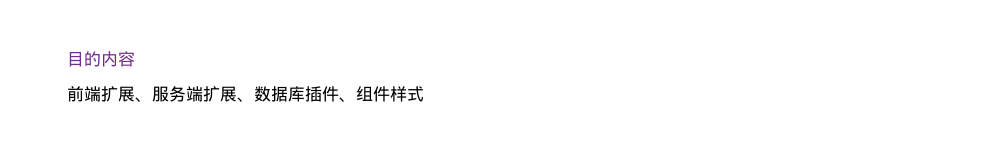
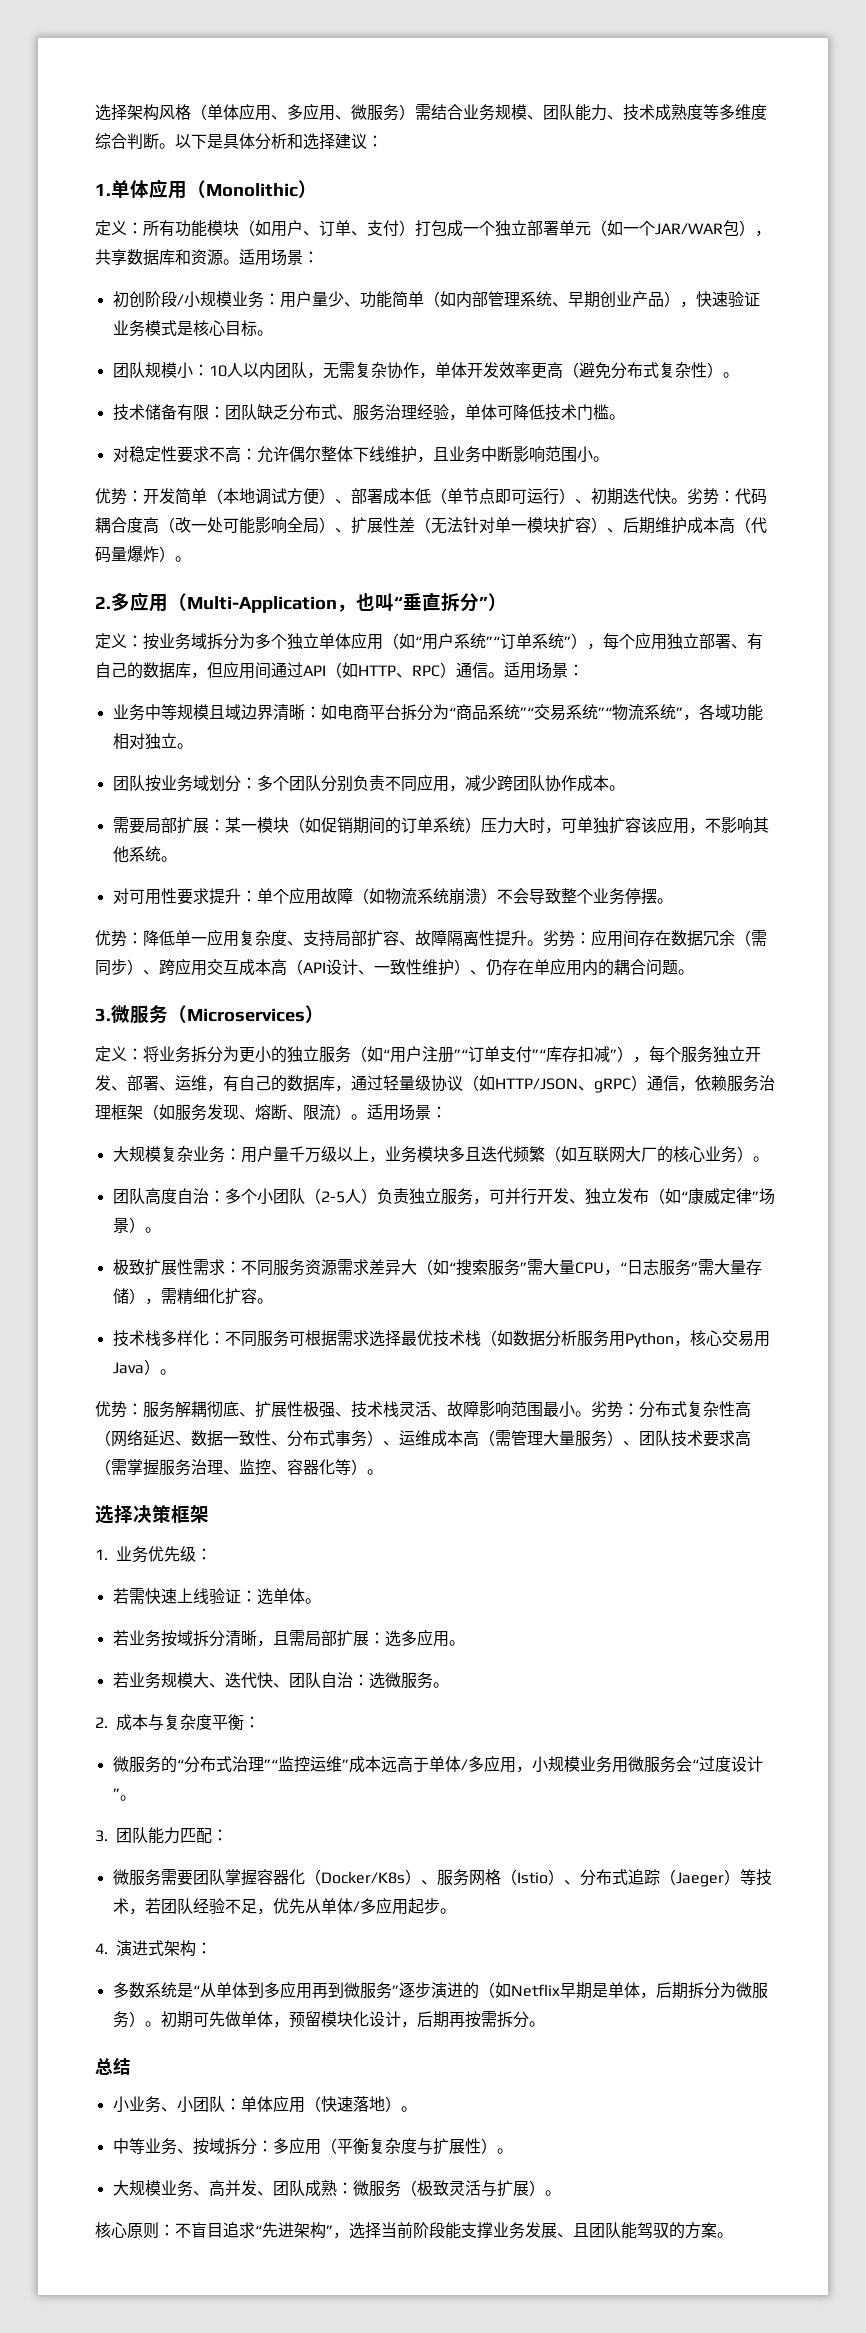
- 目的内容
- 前端扩展、服务端扩展、数据库插件、组件样式
+ 选择架构风格（单体应用、多应用、微服务）需结合业务规模、团队能力、技术成熟度等多维度综合判断。以下是具体分析和选择建议：
+ 1.单体应用（Monolithic）
+ 定义：所有功能模块（如用户、订单、支付）打包成一个独立部署单元（如一个JAR/WAR包），共享数据库和资源。适用场景：
+ 初创阶段/小规模业务：用户量少、功能简单（如内部管理系统、早期创业产品），快速验证业务模式是核心目标。
+ 团队规模小：10人以内团队，无需复杂协作，单体开发效率更高（避免分布式复杂性）。
+ 技术储备有限：团队缺乏分布式、服务治理经验，单体可降低技术门槛。
+ 对稳定性要求不高：允许偶尔整体下线维护，且业务中断影响范围小。
+ 优势：开发简单（本地调试方便）、部署成本低（单节点即可运行）、初期迭代快。劣势：代码耦合度高（改一处可能影响全局）、扩展性差（无法针对单一模块扩容）、后期维护成本高（代码量爆炸）。
+ 2.多应用（Multi-Application，也叫“垂直拆分”）
+ 定义：按业务域拆分为多个独立单体应用（如“用户系统”“订单系统”），每个应用独立部署、有自己的数据库，但应用间通过API（如HTTP、RPC）通信。适用场景：
+ 业务中等规模且域边界清晰：如电商平台拆分为“商品系统”“交易系统”“物流系统”，各域功能相对独立。
+ 团队按业务域划分：多个团队分别负责不同应用，减少跨团队协作成本。
+ 需要局部扩展：某一模块（如促销期间的订单系统）压力大时，可单独扩容该应用，不影响其他系统。
+ 对可用性要求提升：单个应用故障（如物流系统崩溃）不会导致整个业务停摆。
+ 优势：降低单一应用复杂度、支持局部扩容、故障隔离性提升。劣势：应用间存在数据冗余（需同步）、跨应用交互成本高（API设计、一致性维护）、仍存在单应用内的耦合问题。
+ 3.微服务（Microservices）
+ 定义：将业务拆分为更小的独立服务（如“用户注册”“订单支付”“库存扣减”），每个服务独立开发、部署、运维，有自己的数据库，通过轻量级协议（如HTTP/JSON、gRPC）通信，依赖服务治理框架（如服务发现、熔断、限流）。适用场景：
+ 大规模复杂业务：用户量千万级以上，业务模块多且迭代频繁（如互联网大厂的核心业务）。
+ 团队高度自治：多个小团队（2-5人）负责独立服务，可并行开发、独立发布（如“康威定律”场景）。
+ 极致扩展性需求：不同服务资源需求差异大（如“搜索服务”需大量CPU，“日志服务”需大量存储），需精细化扩容。
+ 技术栈多样化：不同服务可根据需求选择最优技术栈（如数据分析服务用Python，核心交易用Java）。
+ 优势：服务解耦彻底、扩展性极强、技术栈灵活、故障影响范围最小。劣势：分布式复杂性高（网络延迟、数据一致性、分布式事务）、运维成本高（需管理大量服务）、团队技术要求高（需掌握服务治理、监控、容器化等）。
+ 选择决策框架
+ 1.业务优先级：
+ 若需快速上线验证：选单体。
+ 若业务按域拆分清晰，且需局部扩展：选多应用。
+ 若业务规模大、迭代快、团队自治：选微服务。
+ 2.成本与复杂度平衡：
+ 微服务的“分布式治理”“监控运维”成本远高于单体/多应用，小规模业务用微服务会“过度设计”。
+ 3.团队能力匹配：
+ 微服务需要团队掌握容器化（Docker/K8s）、服务网格（Istio）、分布式追踪（Jaeger）等技术，若团队经验不足，优先从单体/多应用起步。
+ 4.演进式架构：
+ 多数系统是“从单体到多应用再到微服务”逐步演进的（如Netflix早期是单体，后期拆分为微服务）。初期可先做单体，预留模块化设计，后期再按需拆分。
+ 总结
+ 小业务、小团队：单体应用（快速落地）。
+ 中等业务、按域拆分：多应用（平衡复杂度与扩展性）。
+ 大规模业务、高并发、团队成熟：微服务（极致灵活与扩展）。
+ 核心原则：不盲目追求“先进架构”，选择当前阶段能支撑业务发展、且团队能驾驭的方案。

